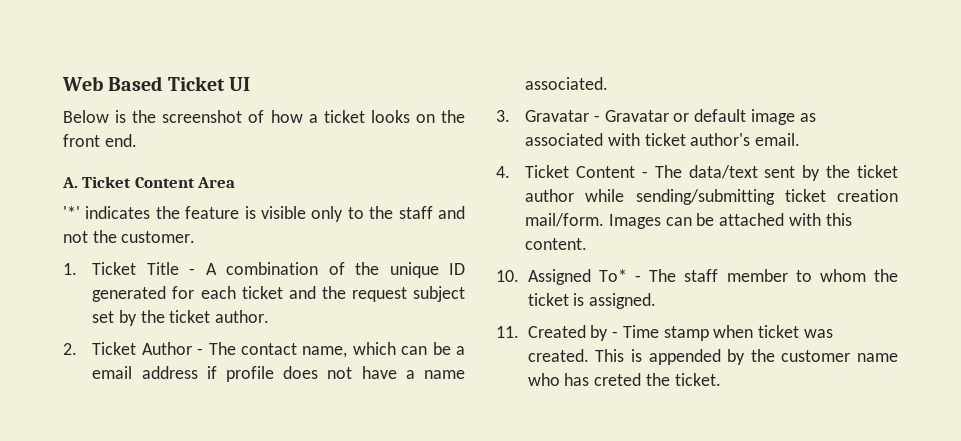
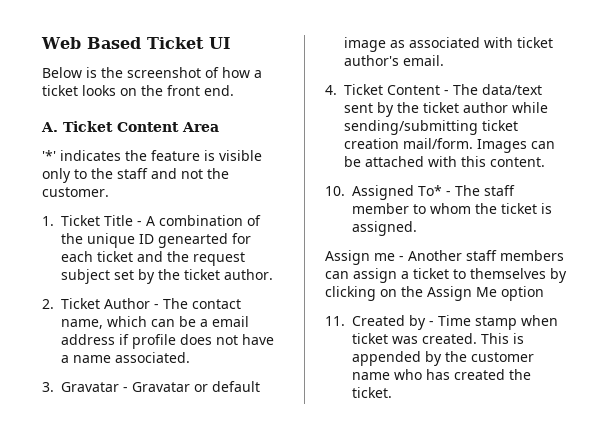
- 1. Ticket Title - A combination of the unique ID generated for each ticket and the request subject set by the ticket author.
+ 1. Ticket Title - A combination of the unique ID genearted for each ticket and the request subject set by the ticket author.
+ Assign me - Another staff members can assign a ticket to themselves by clicking on the Assign Me option
- This is appended by the customer name who has creted the ticket.
+ This is appended by the customer name who has created the ticket.

